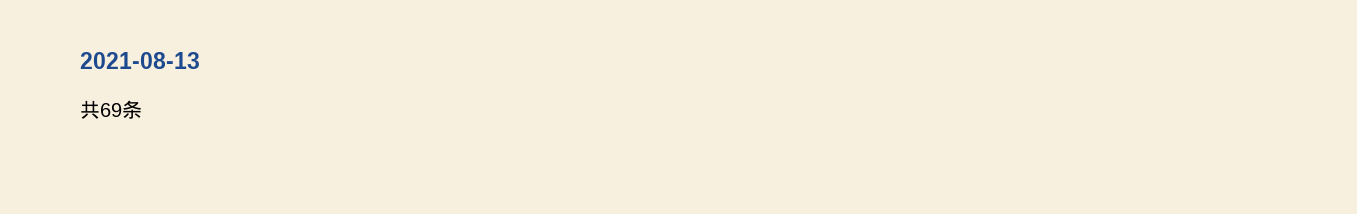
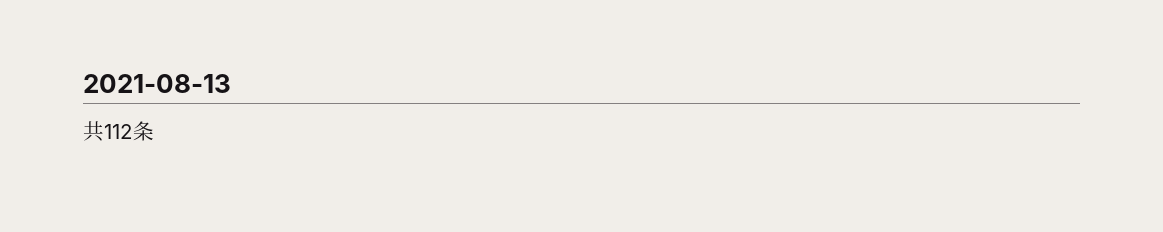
- 共69条
+ 共112条

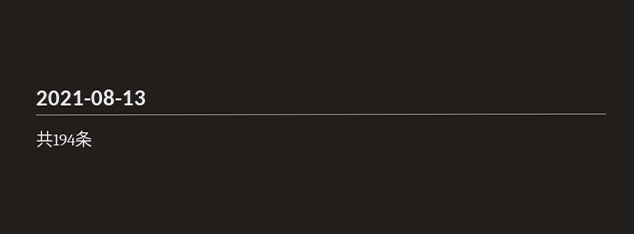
- 共112条
+ 共194条

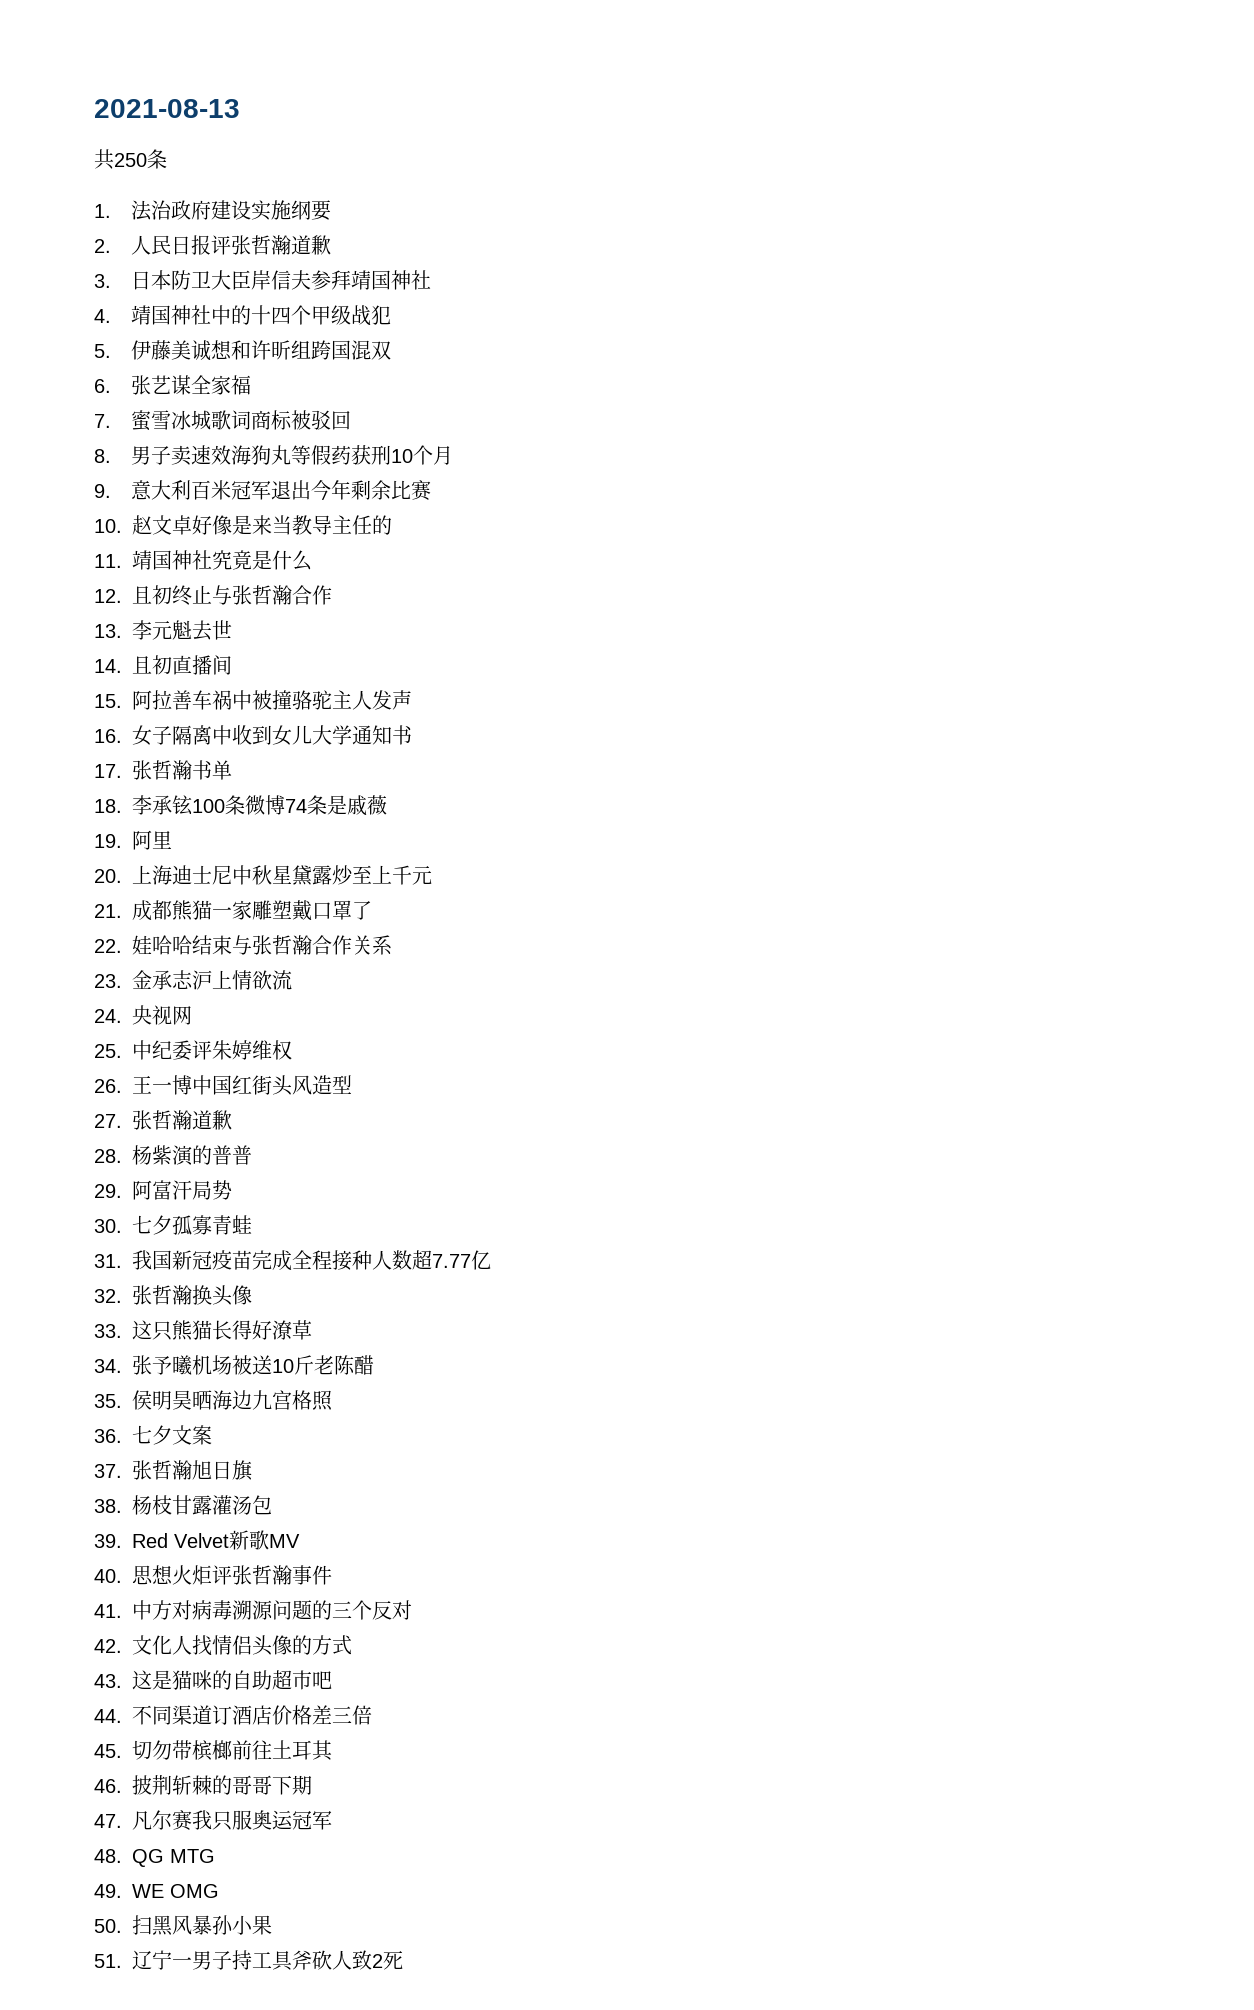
- 共194条
+ 共250条
+ 1.法治政府建设实施纲要
+ 2.人民日报评张哲瀚道歉
+ 3.日本防卫大臣岸信夫参拜靖国神社
+ 4.靖国神社中的十四个甲级战犯
+ 5.伊藤美诚想和许昕组跨国混双
+ 6.张艺谋全家福
+ 7.蜜雪冰城歌词商标被驳回
+ 8.男子卖速效海狗丸等假药获刑10个月
+ 9.意大利百米冠军退出今年剩余比赛
+ 10.赵文卓好像是来当教导主任的
+ 11.靖国神社究竟是什么
+ 12.且初终止与张哲瀚合作
+ 13.李元魁去世
+ 14.且初直播间
+ 15.阿拉善车祸中被撞骆驼主人发声
+ 16.女子隔离中收到女儿大学通知书
+ 17.张哲瀚书单
+ 18.李承铉100条微博74条是戚薇
+ 19.阿里
+ 20.上海迪士尼中秋星黛露炒至上千元
+ 21.成都熊猫一家雕塑戴口罩了
+ 22.娃哈哈结束与张哲瀚合作关系
+ 23.金承志沪上情欲流
+ 24.央视网
+ 25.中纪委评朱婷维权
+ 26.王一博中国红街头风造型
+ 27.张哲瀚道歉
+ 28.杨紫演的普普
+ 29.阿富汗局势
+ 30.七夕孤寡青蛙
+ 31.我国新冠疫苗完成全程接种人数超7.77亿
+ 32.张哲瀚换头像
+ 33.这只熊猫长得好潦草
+ 34.张予曦机场被送10斤老陈醋
+ 35.侯明昊晒海边九宫格照
+ 36.七夕文案
+ 37.张哲瀚旭日旗
+ 38.杨枝甘露灌汤包
+ 39. Red Velvet新歌MV
+ 40.思想火炬评张哲瀚事件
+ 41.中方对病毒溯源问题的三个反对
+ 42.文化人找情侣头像的方式
+ 43.这是猫咪的自助超市吧
+ 44.不同渠道订酒店价格差三倍
+ 45.切勿带槟榔前往土耳其
+ 46.披荆斩棘的哥哥下期
+ 47.凡尔赛我只服奥运冠军
+ 48. QG MTG
+ 49. WE OMG
+ 50.扫黑风暴孙小果
+ 51.辽宁一男子持工具斧砍人致2死

